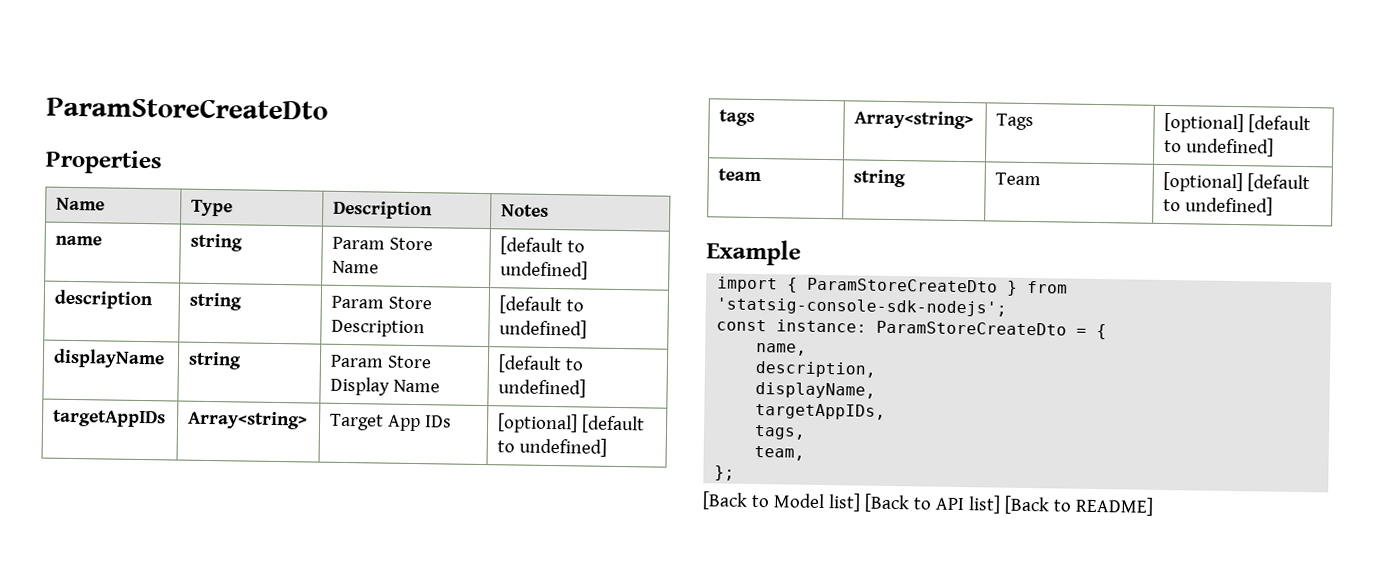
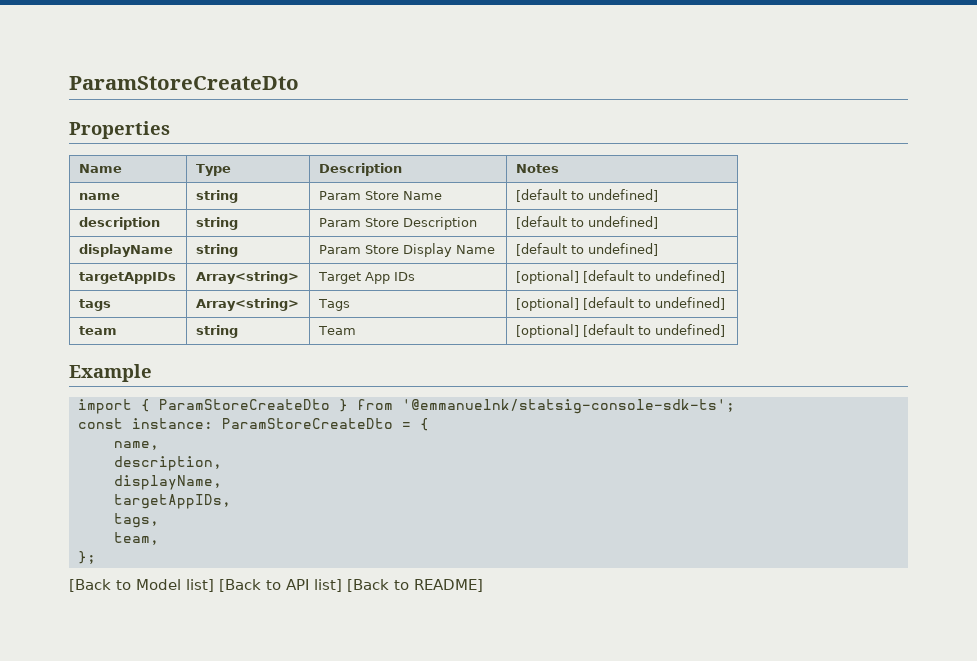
- import { ParamStoreCreateDto } from 'statsig-console-sdk-nodejs';
+ import { ParamStoreCreateDto } from '@emmanuelnk/statsig-console-sdk-ts';

